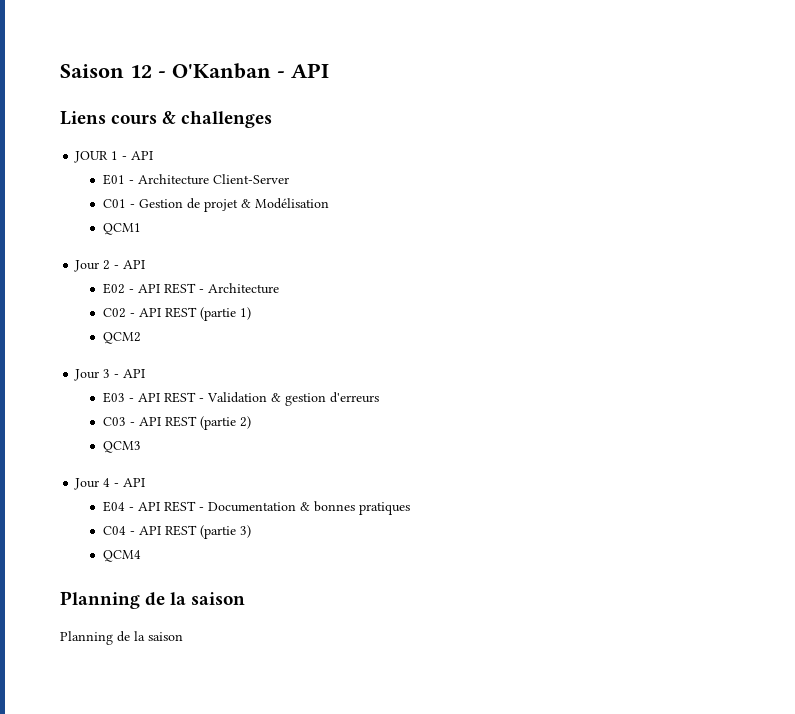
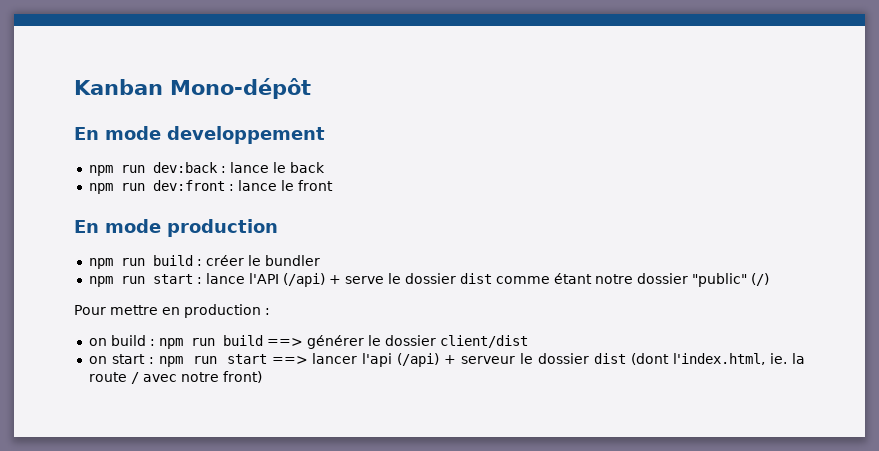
- Saison 12 - O'Kanban - API
- Liens cours & challenges
- JOUR 1 - API
- E01 - Architecture Client-Server
- C01 - Gestion de projet & Modélisation
- QCM1
- Jour 2 - API
- E02 - API REST - Architecture
- C02 - API REST (partie 1)
- QCM2
- Jour 3 - API
- E03 - API REST - Validation & gestion d'erreurs
- C03 - API REST (partie 2)
- QCM3
- Jour 4 - API
- E04 - API REST - Documentation & bonnes pratiques
- C04 - API REST (partie 3)
- QCM4
- Planning de la saison
- Planning de la saison
+ Kanban Mono-dépôt
+ En mode developpement
+ npm run dev:back : lance le back
+ npm run dev:front : lance le front
+ En mode production
+ npm run build : créer le bundler
+ npm run start : lance l'API (/api) + serve le dossier dist comme étant notre dossier "public" (/)
+ Pour mettre en production :
+ on build : npm run build ==> générer le dossier client/dist
+ on start : npm run start ==> lancer l'api (/api) + serveur le dossier dist (dont l'index.html, ie. la route / avec notre front)

